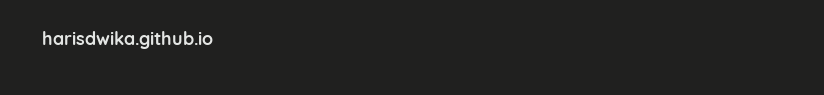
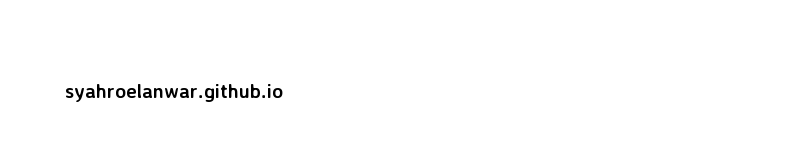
- harisdwika.github.io
+ syahroelanwar.github.io

